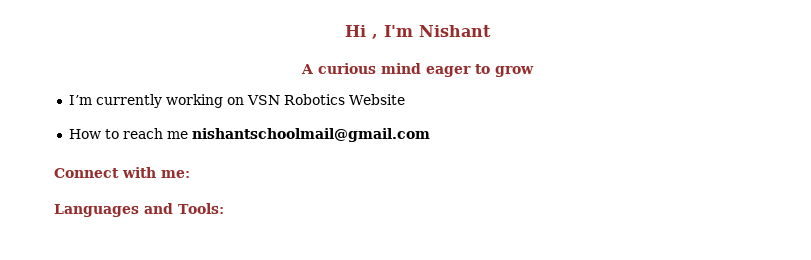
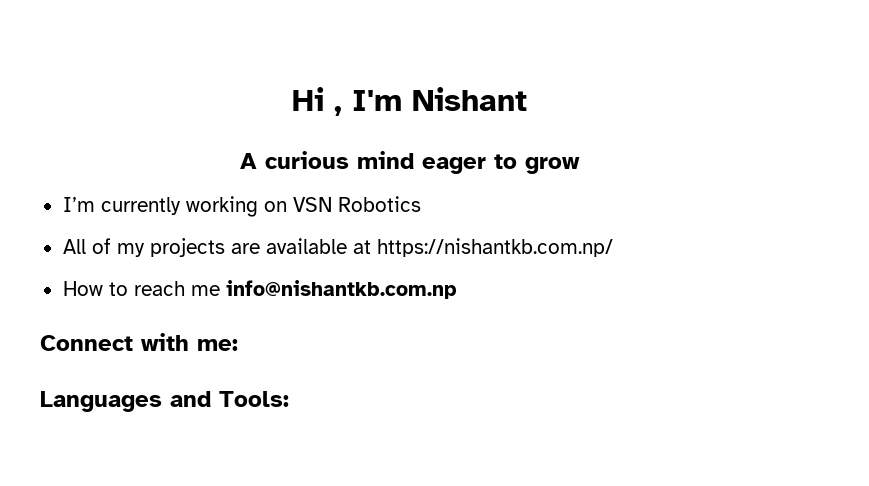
- I’m currently working on VSN Robotics Website
+ I’m currently working on VSN Robotics
+ All of my projects are available at https://nishantkb.com.np/
- How to reach me nishantschoolmail@gmail.com
+ How to reach me info@nishantkb.com.np

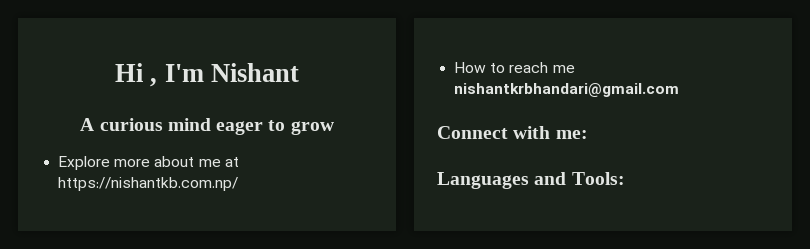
- I’m currently working on VSN Robotics
- All of my projects are available at https://nishantkb.com.np/
+ Explore more about me at https://nishantkb.com.np/
- How to reach me info@nishantkb.com.np
+ How to reach me nishantkrbhandari@gmail.com

